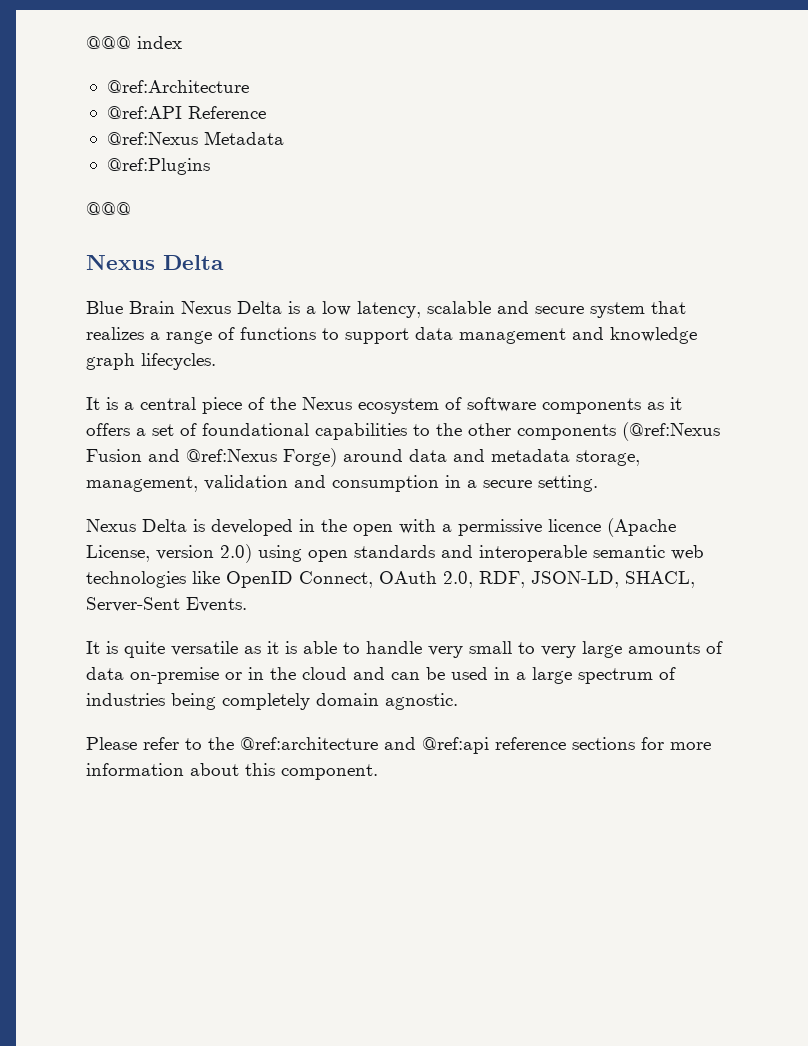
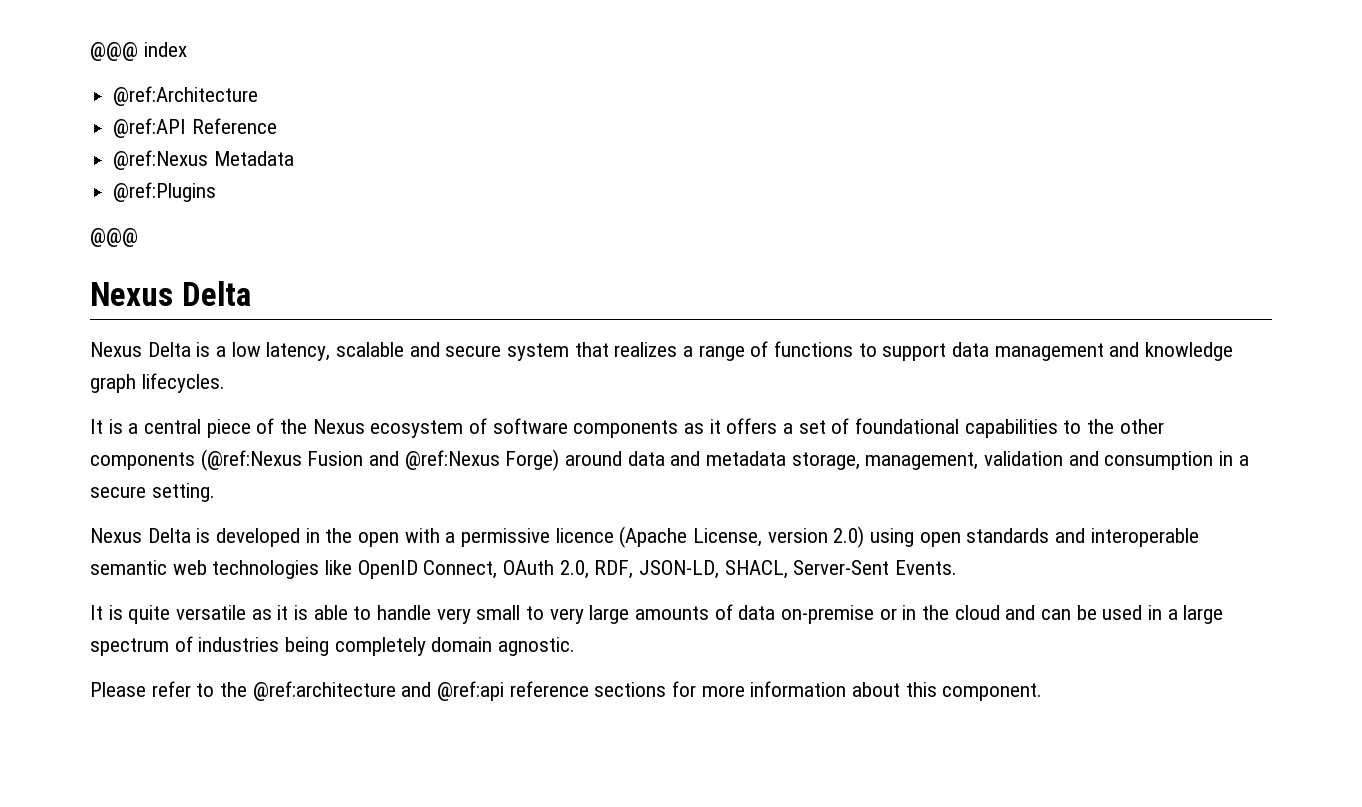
- Blue Brain Nexus Delta is a low latency, scalable and secure system that realizes a range of functions to support data management and knowledge graph lifecycles.
+ Nexus Delta is a low latency, scalable and secure system that realizes a range of functions to support data management and knowledge graph lifecycles.

